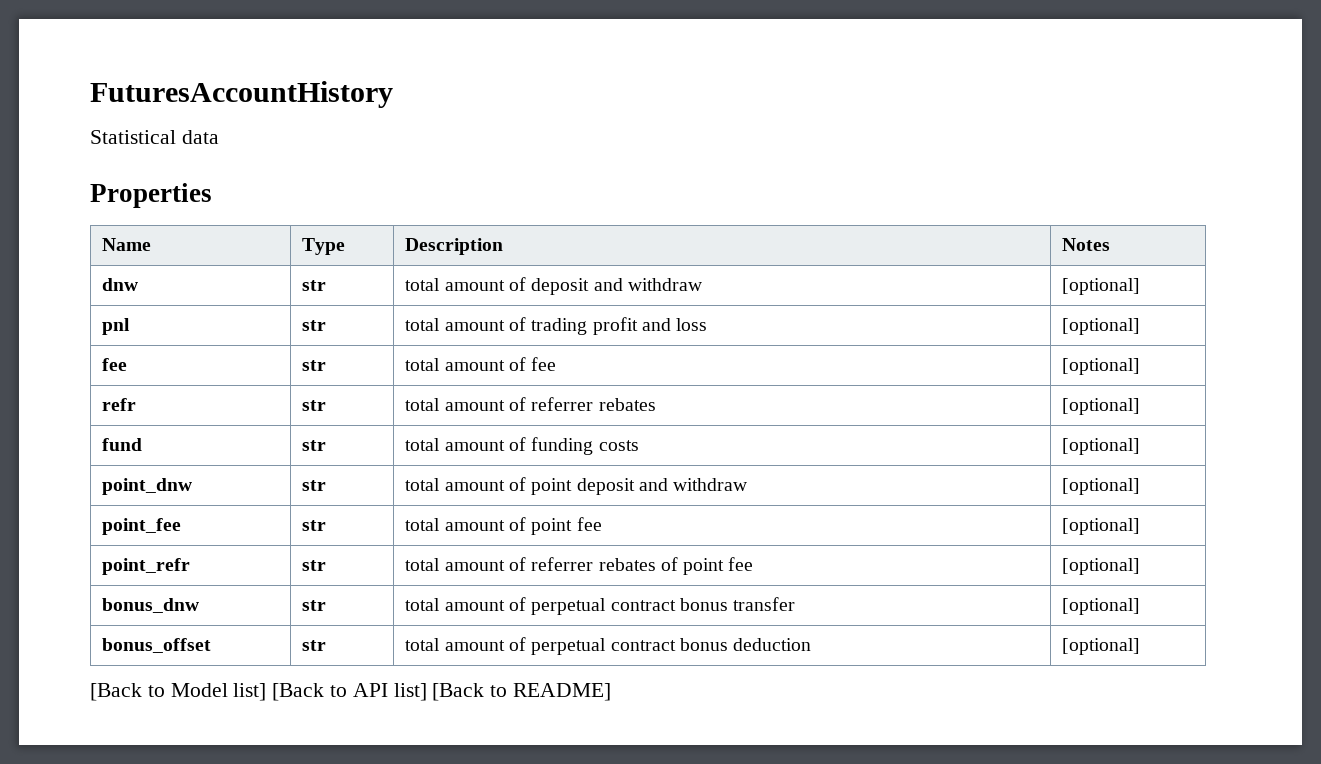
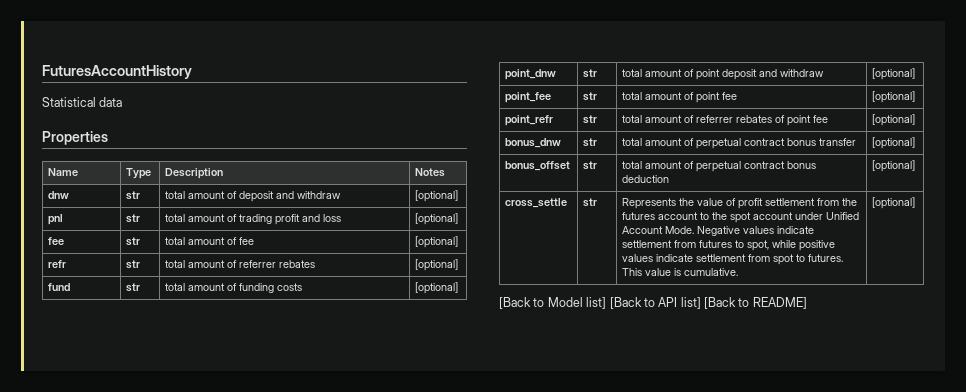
+ cross_settle | str | Represents the value of profit settlement from the futures account to the spot account under Unified Account Mode. Negative values indicate settlement from futures to spot, while positive values indicate settlement from spot to futures. This value is cumulative. | [optional]

